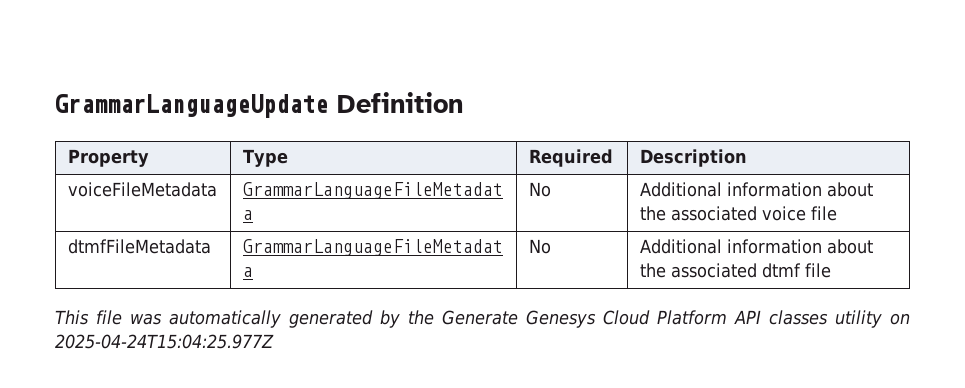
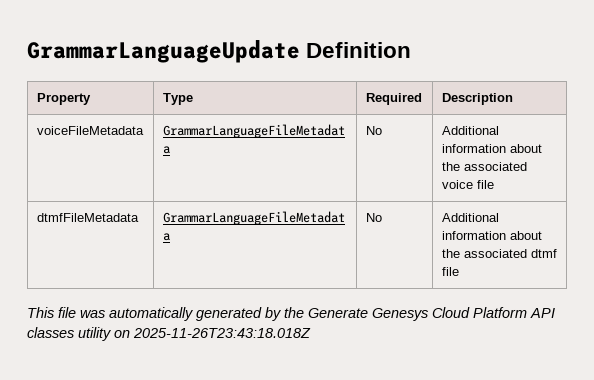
- This file was automatically generated by the Generate Genesys Cloud Platform API classes utility on 2025-04-24T15:04:25.977Z
+ This file was automatically generated by the Generate Genesys Cloud Platform API classes utility on 2025-11-26T23:43:18.018Z

